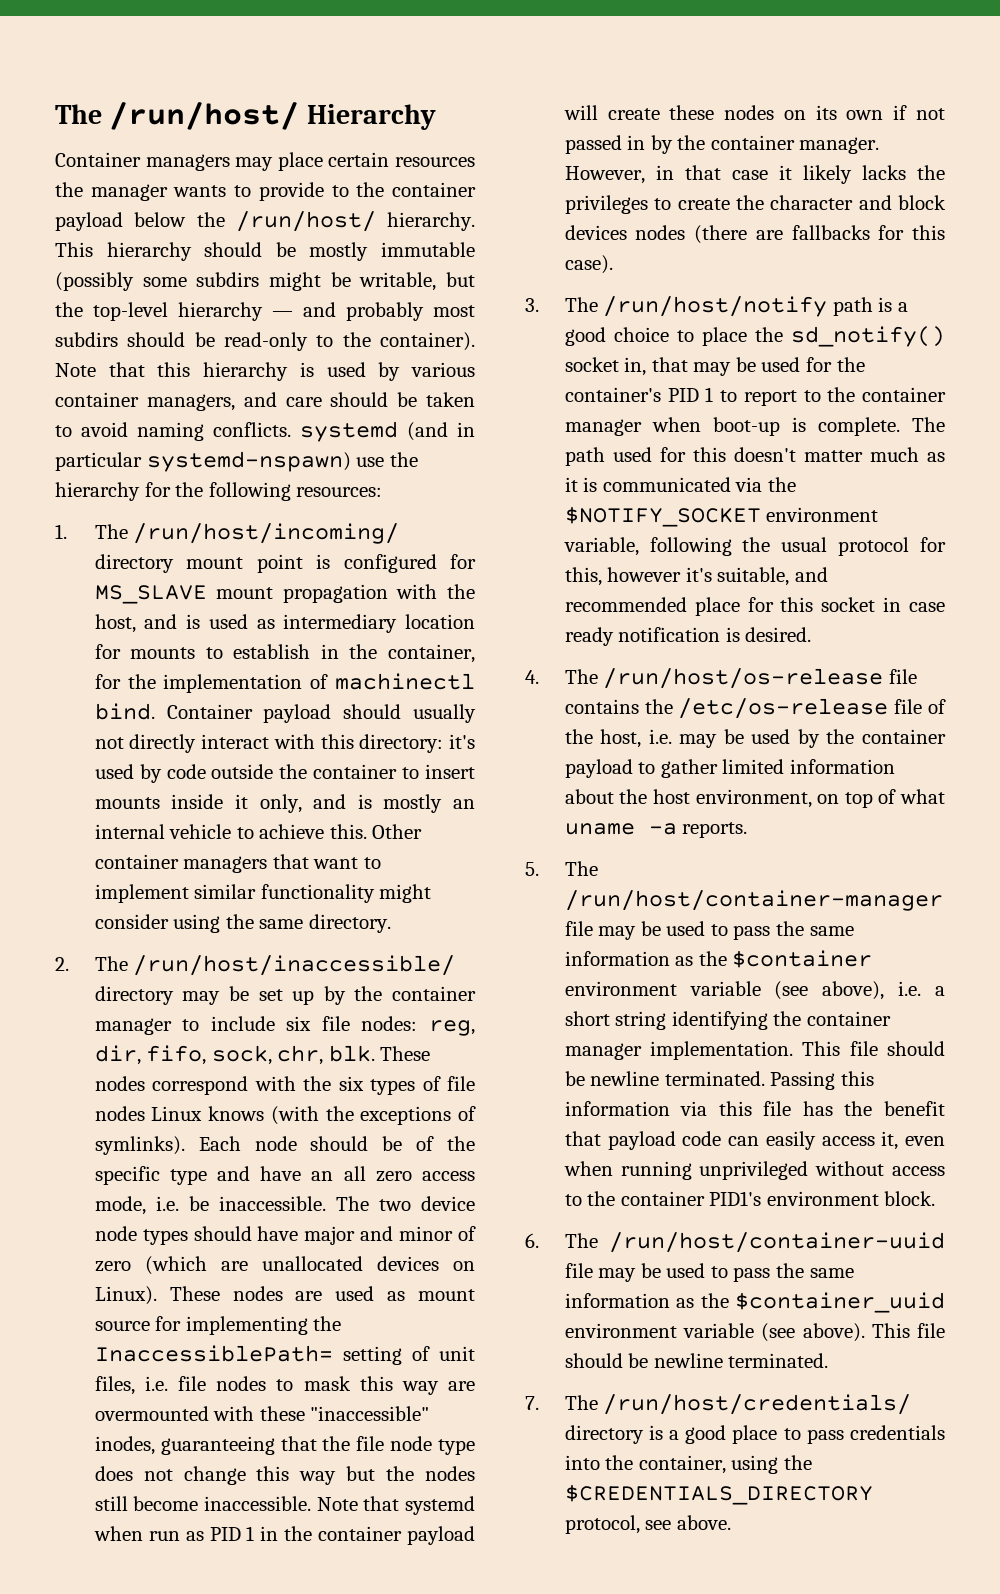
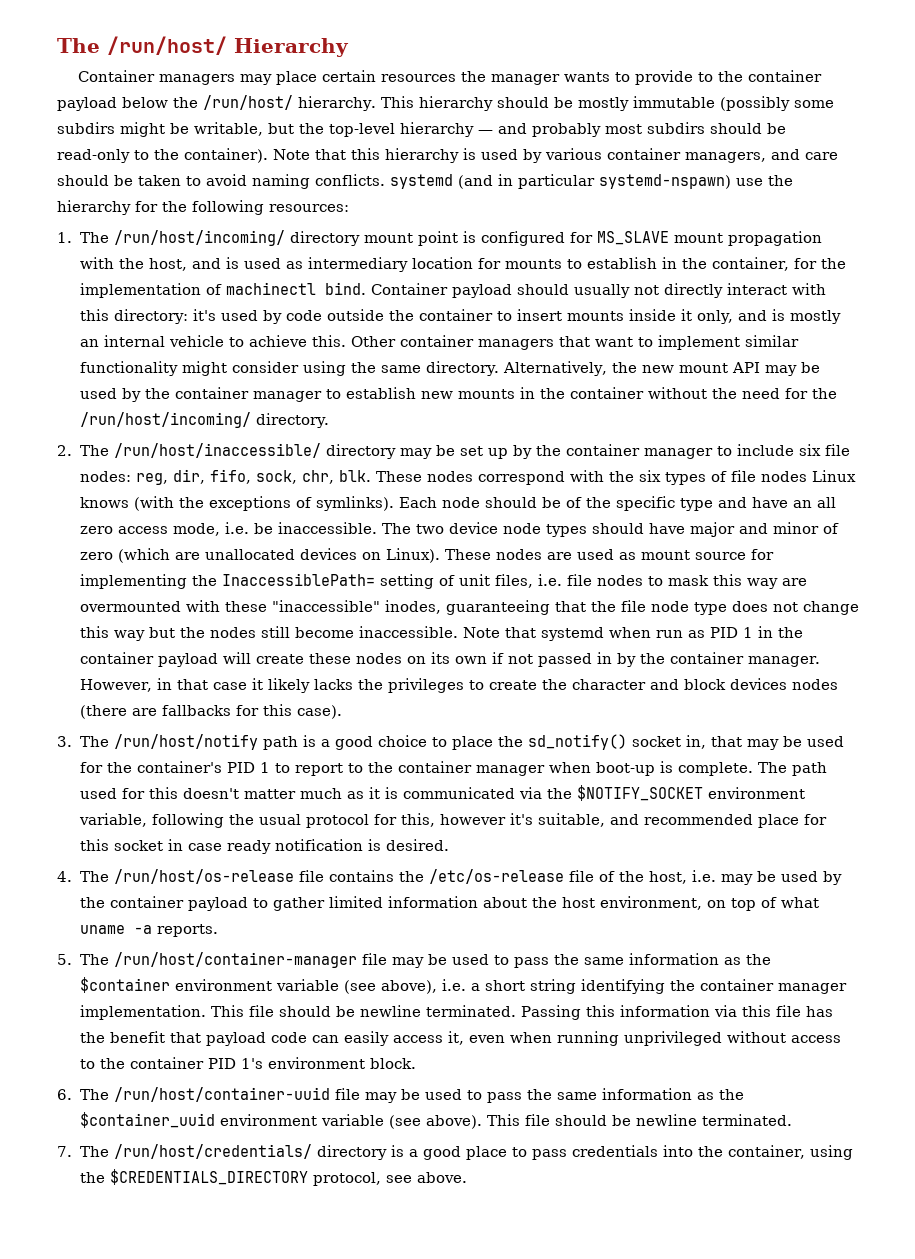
+ Alternatively, the new mount API may be used by the container manager to establish new mounts in the container without the need for the /run/host/incoming/ directory.
- Passing this information via this file has the benefit that payload code can easily access it, even when running unprivileged without access to the container PID1's environment block.
+ Passing this information via this file has the benefit that payload code can easily access it, even when running unprivileged without access to the container PID 1's environment block.

